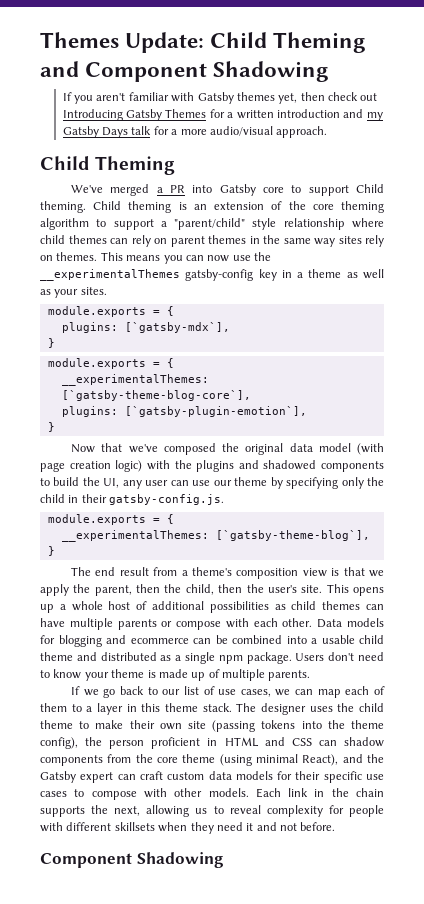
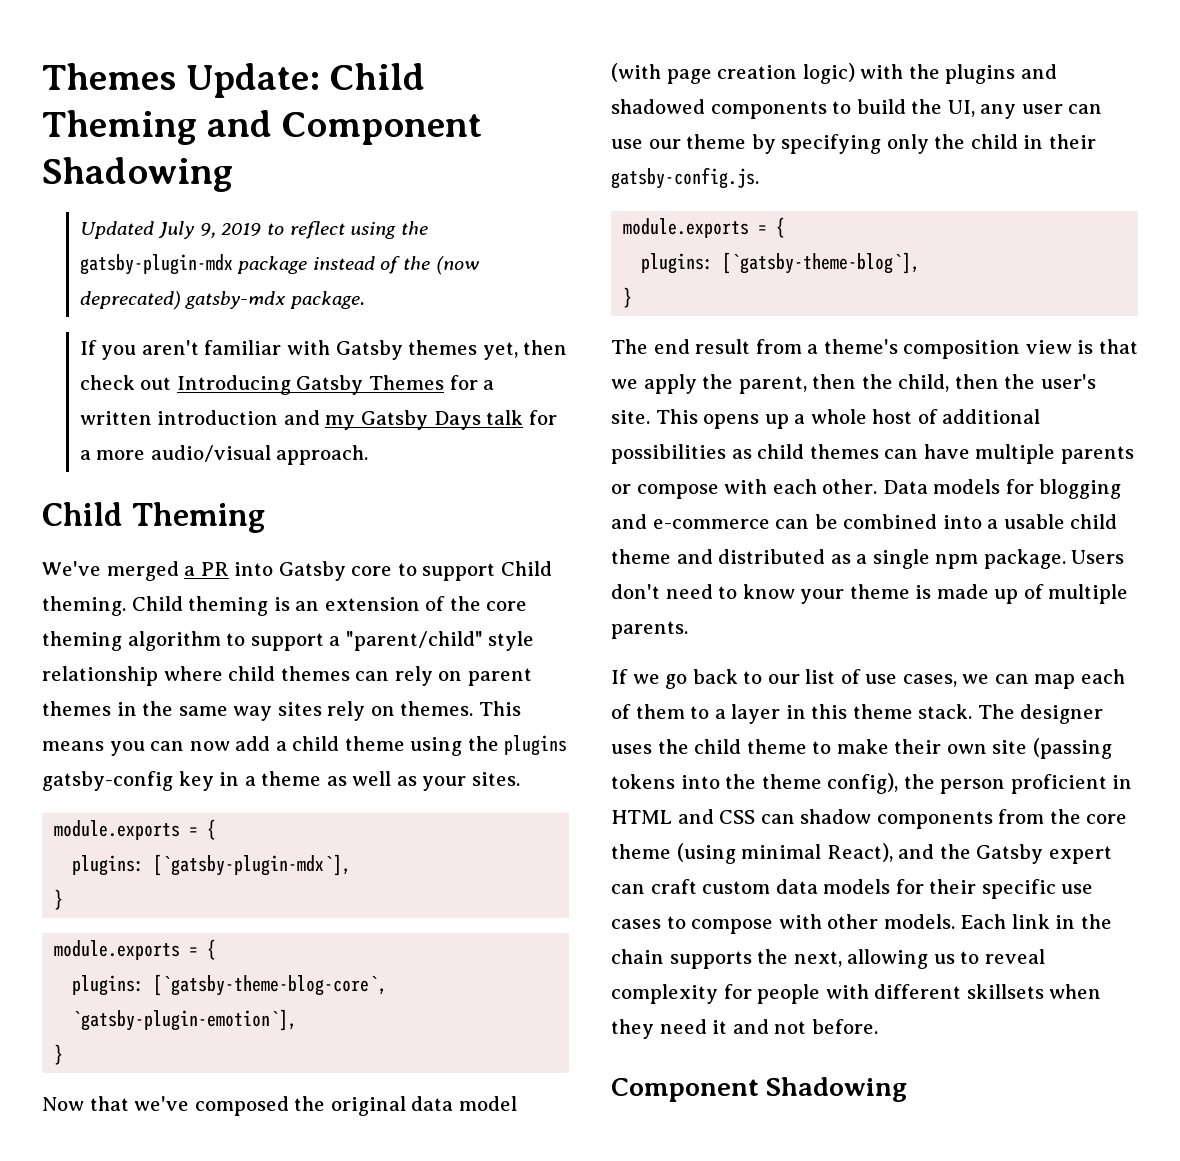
+ Updated July 9, 2019 to reflect using the gatsby-plugin-mdx package instead of the (now deprecated) gatsby-mdx package.
- This means you can now use the __experimentalThemes gatsby-config key in a theme as well as your sites.
+ This means you can now add a child theme using the plugins gatsby-config key in a theme as well as your sites.
- plugins: [`gatsby-mdx`],
+ plugins: [`gatsby-plugin-mdx`],
- __experimentalThemes: [`gatsby-theme-blog-core`],
- plugins: [`gatsby-plugin-emotion`],
+ plugins: [`gatsby-theme-blog-core`, `gatsby-plugin-emotion`],
- __experimentalThemes: [`gatsby-theme-blog`],
+ plugins: [`gatsby-theme-blog`],
- Data models for blogging and ecommerce can be combined into a usable child theme and distributed as a single npm package.
+ Data models for blogging and e-commerce can be combined into a usable child theme and distributed as a single npm package.

